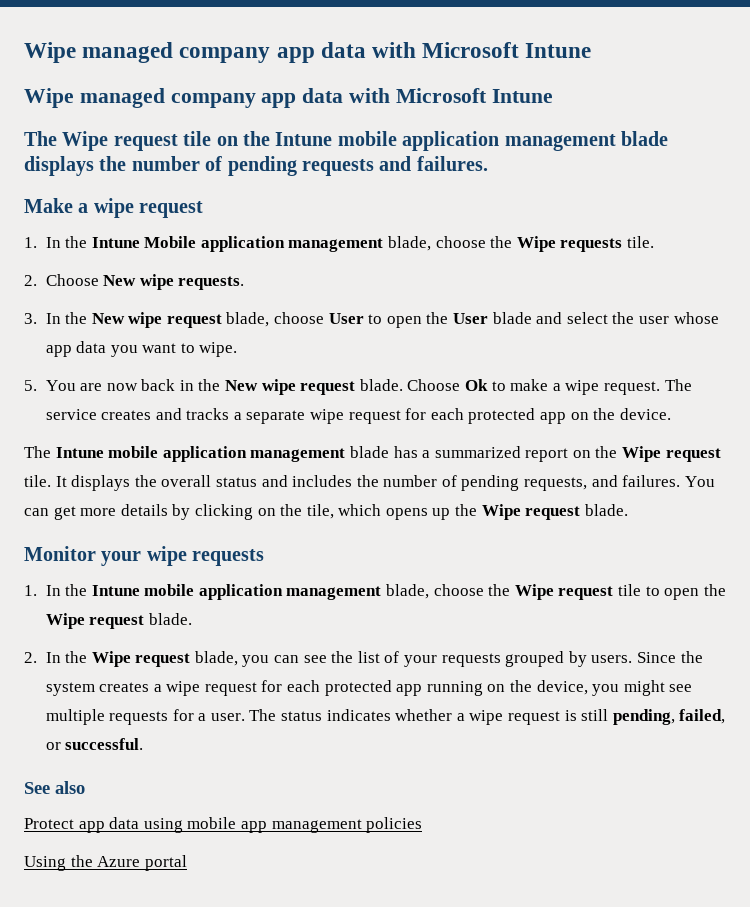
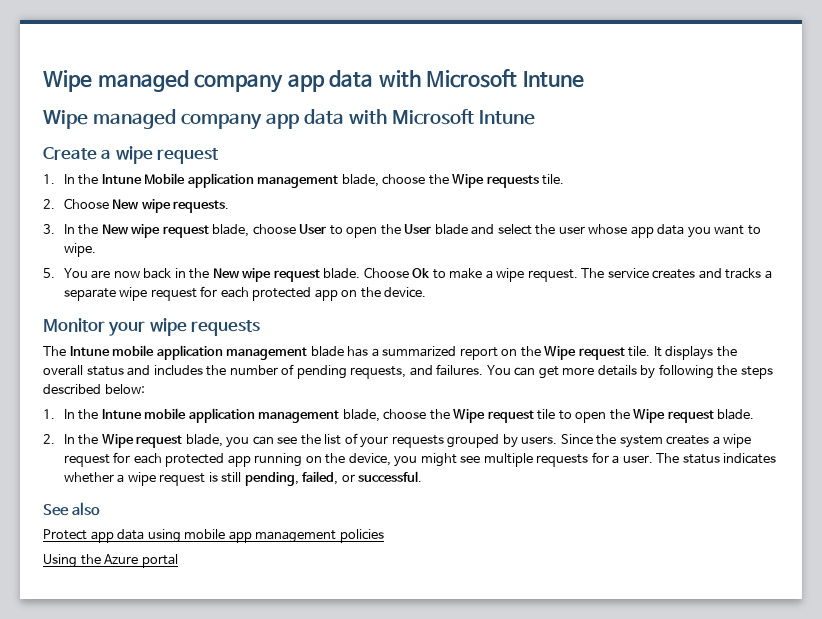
- The Wipe request tile on the Intune mobile application management blade displays the number of pending requests and failures.
- Make a wipe request
+ Create a wipe request
+ Monitor your wipe requests
- You can get more details by clicking on the tile, which opens up the Wipe request blade.
- Monitor your wipe requests
+ You can get more details by following the steps described below:

